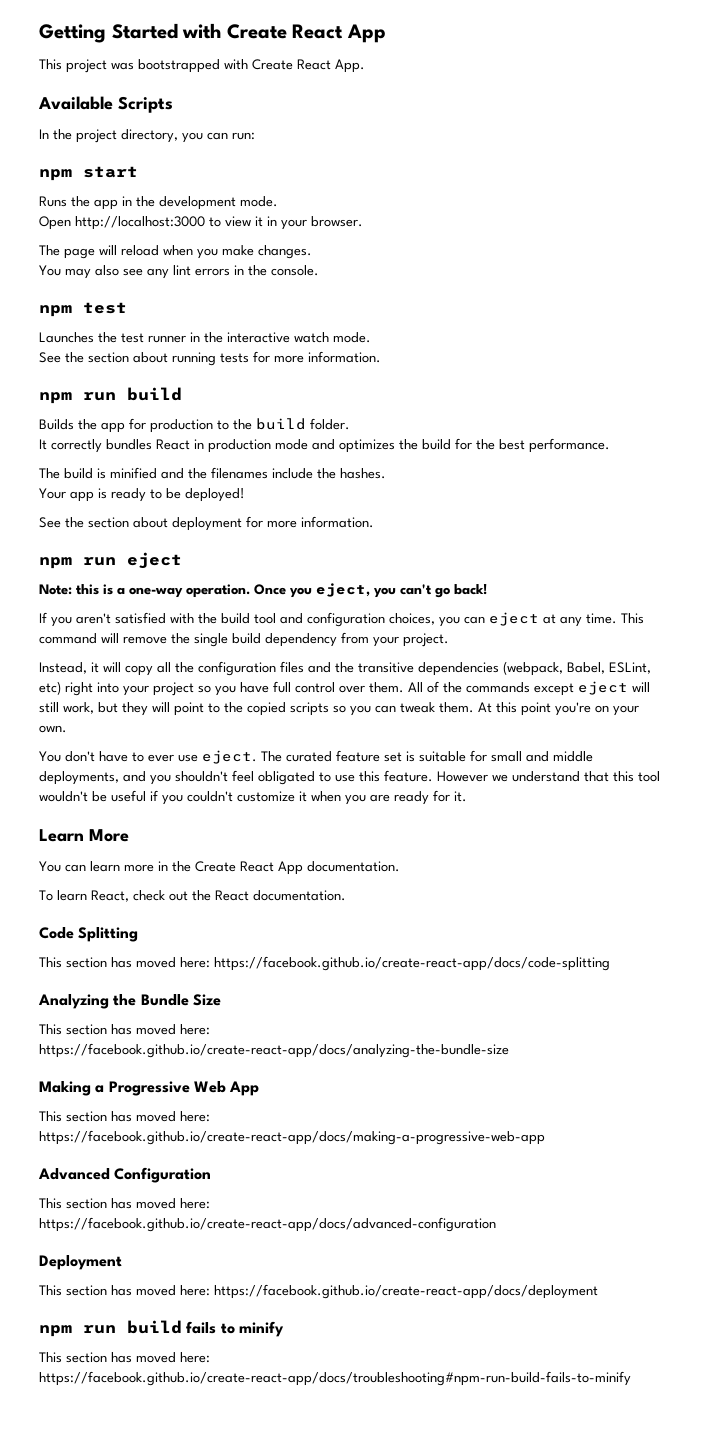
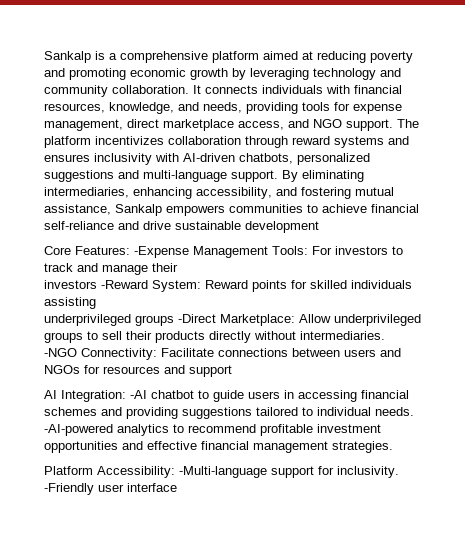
- Getting Started with Create React App
- This project was bootstrapped with Create React App.
- Available Scripts
- In the project directory, you can run:
- npm start
- Runs the app in the development mode.
- Open http://localhost:3000 to view it in your browser.
- The page will reload when you make changes.
- You may also see any lint errors in the console.
- npm test
- Launches the test runner in the interactive watch mode.
- See the section about running tests for more information.
- npm run build
- Builds the app for production to the build folder.
- It correctly bundles React in production mode and optimizes the build for the best performance.
- The build is minified and the filenames include the hashes.
- Your app is ready to be deployed!
- See the section about deployment for more information.
- npm run eject
- Note: this is a one-way operation. Once you eject, you can't go back!
- If you aren't satisfied with the build tool and configuration choices, you can eject at any time. This command will remove the single build dependency from your project.
- Instead, it will copy all the configuration files and the transitive dependencies (webpack, Babel, ESLint, etc) right into your project so you have full control over them. All of the commands except eject will still work, but they will point to the copied scripts so you can tweak them. At this point you're on your own.
- You don't have to ever use eject. The curated feature set is suitable for small and middle deployments, and you shouldn't feel obligated to use this feature. However we understand that this tool wouldn't be useful if you couldn't customize it when you are ready for it.
- Learn More
- You can learn more in the Create React App documentation.
- To learn React, check out the React documentation.
- Code Splitting
- This section has moved here: https://facebook.github.io/create-react-app/docs/code-splitting
- Analyzing the Bundle Size
- This section has moved here: https://facebook.github.io/create-react-app/docs/analyzing-the-bundle-size
- Making a Progressive Web App
- This section has moved here: https://facebook.github.io/create-react-app/docs/making-a-progressive-web-app
- Advanced Configuration
- This section has moved here: https://facebook.github.io/create-react-app/docs/advanced-configuration
- Deployment
- This section has moved here: https://facebook.github.io/create-react-app/docs/deployment
- npm run build fails to minify
- This section has moved here: https://facebook.github.io/create-react-app/docs/troubleshooting#npm-run-build-fails-to-minify
+ Sankalp is a comprehensive platform aimed at reducing poverty and promoting economic growth by leveraging technology and community collaboration. It connects individuals with financial resources, knowledge, and needs, providing tools for expense management, direct marketplace access, and NGO support. The platform incentivizes collaboration through reward systems and ensures inclusivity with AI-driven chatbots, personalized suggestions and multi-language support. By eliminating intermediaries, enhancing accessibility, and fostering mutual assistance, Sankalp empowers communities to achieve financial self-reliance and drive sustainable development
+ Core Features: -Expense Management Tools: For investors to track and manage their
+ investors -Reward System: Reward points for skilled individuals assisting
+ underprivileged groups -Direct Marketplace: Allow underprivileged groups to sell their products directly without intermediaries. -NGO Connectivity: Facilitate connections between users and NGOs for resources and support
+ AI Integration: -AI chatbot to guide users in accessing financial schemes and providing suggestions tailored to individual needs. -AI-powered analytics to recommend profitable investment opportunities and effective financial management strategies.
+ Platform Accessibility: -Multi-language support for inclusivity. -Friendly user interface

